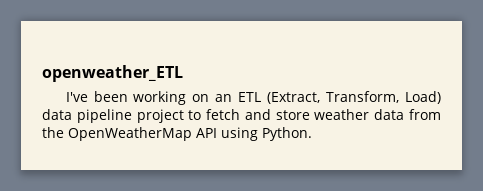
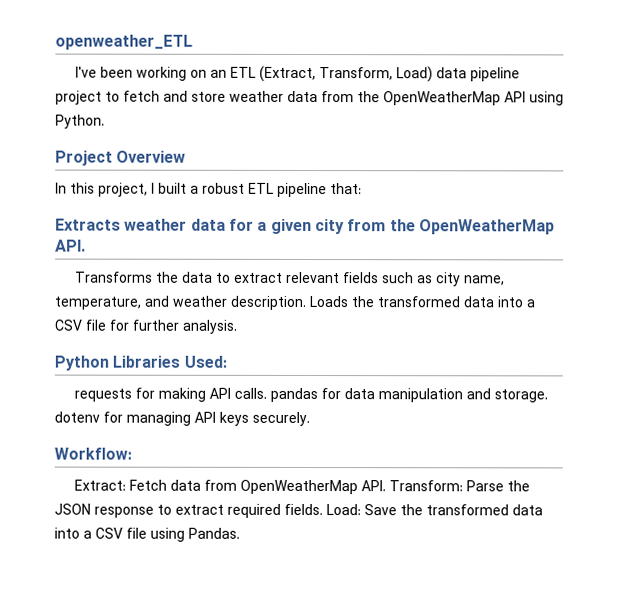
+ Project Overview
+ In this project, I built a robust ETL pipeline that:
+ Extracts weather data for a given city from the OpenWeatherMap API.
+ Transforms the data to extract relevant fields such as city name, temperature, and weather description. Loads the transformed data into a CSV file for further analysis.
+ Python Libraries Used:
+ requests for making API calls. pandas for data manipulation and storage. dotenv for managing API keys securely.
+ Workflow:
+ Extract: Fetch data from OpenWeatherMap API. Transform: Parse the JSON response to extract required fields. Load: Save the transformed data into a CSV file using Pandas.

